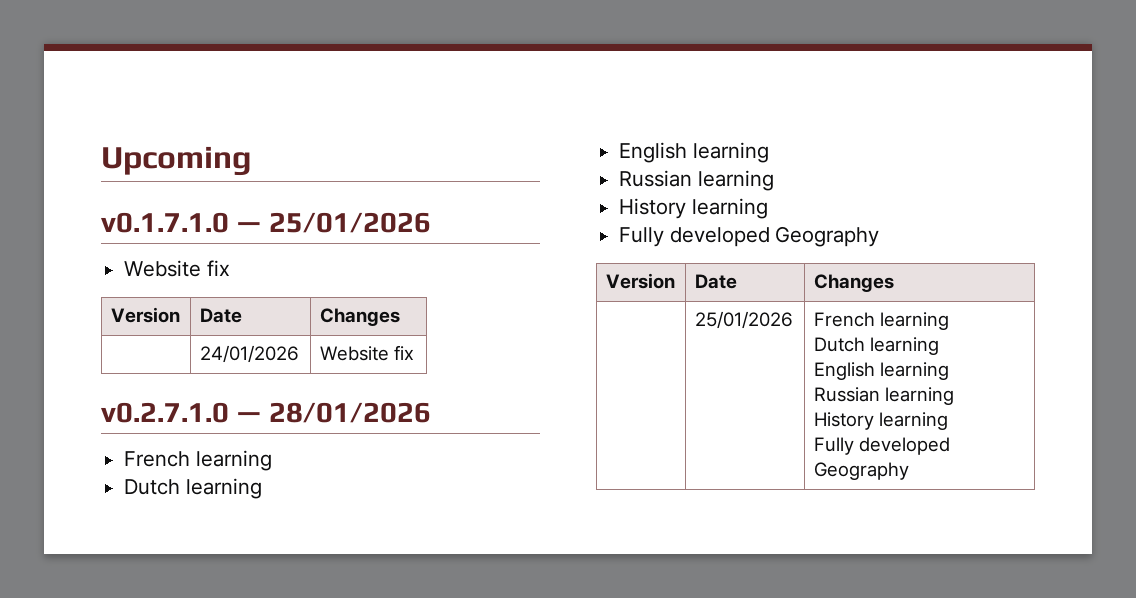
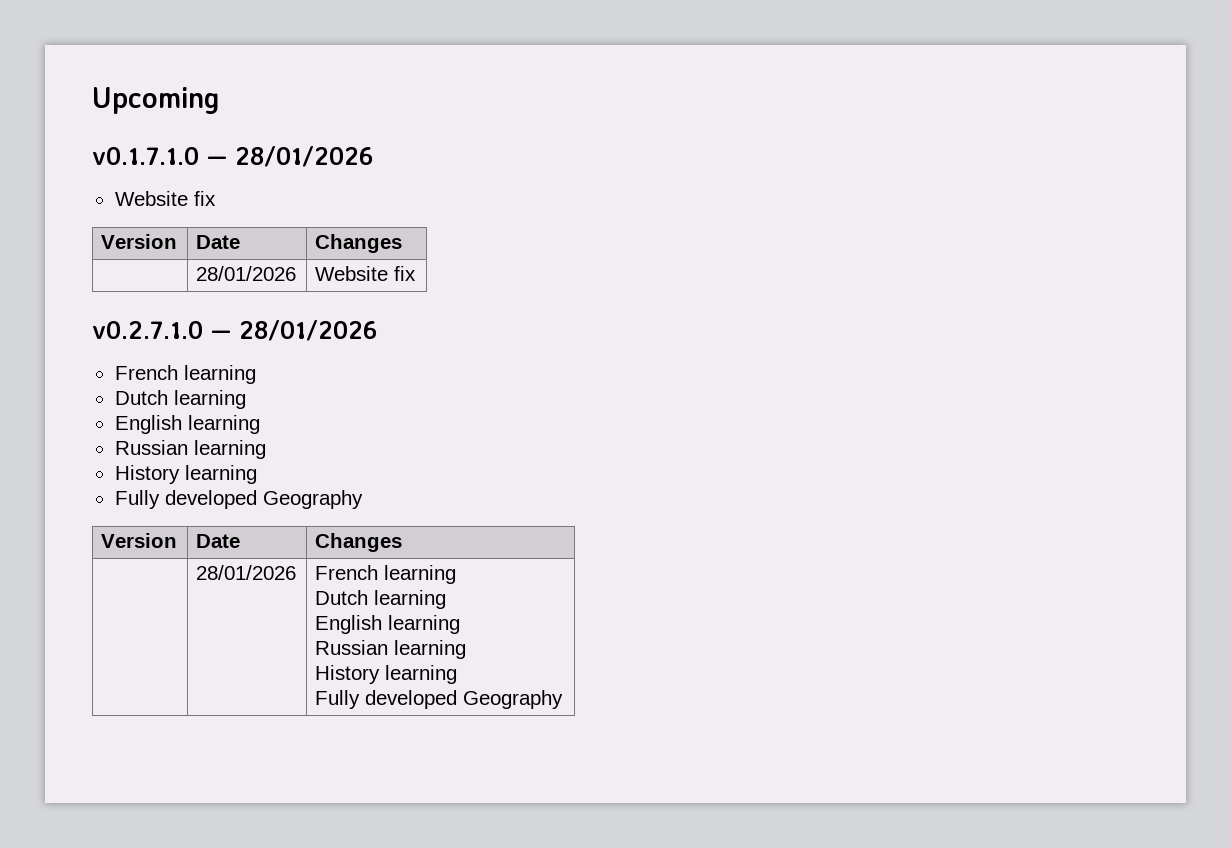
- v0.1.7.1.0 — 25/01/2026
+ v0.1.7.1.0 — 28/01/2026
- | 24/01/2026 | Website fix
+ | 28/01/2026 | Website fix
- | 25/01/2026 | French learning
+ | 28/01/2026 | French learning

